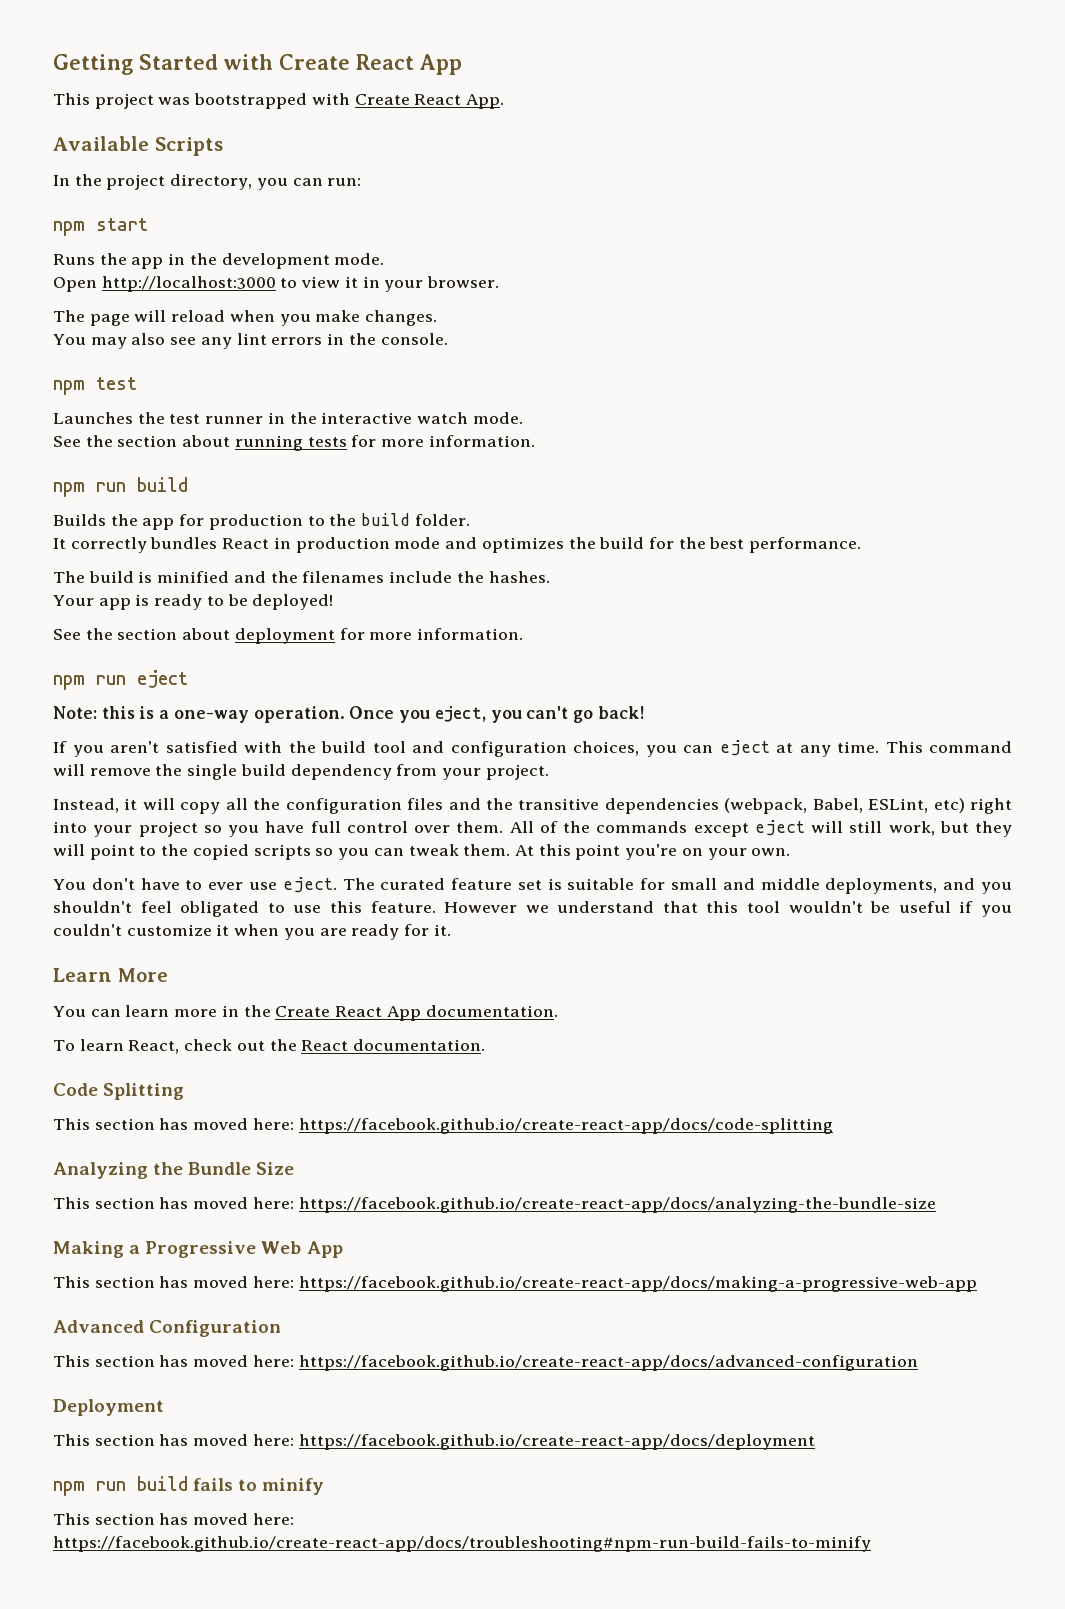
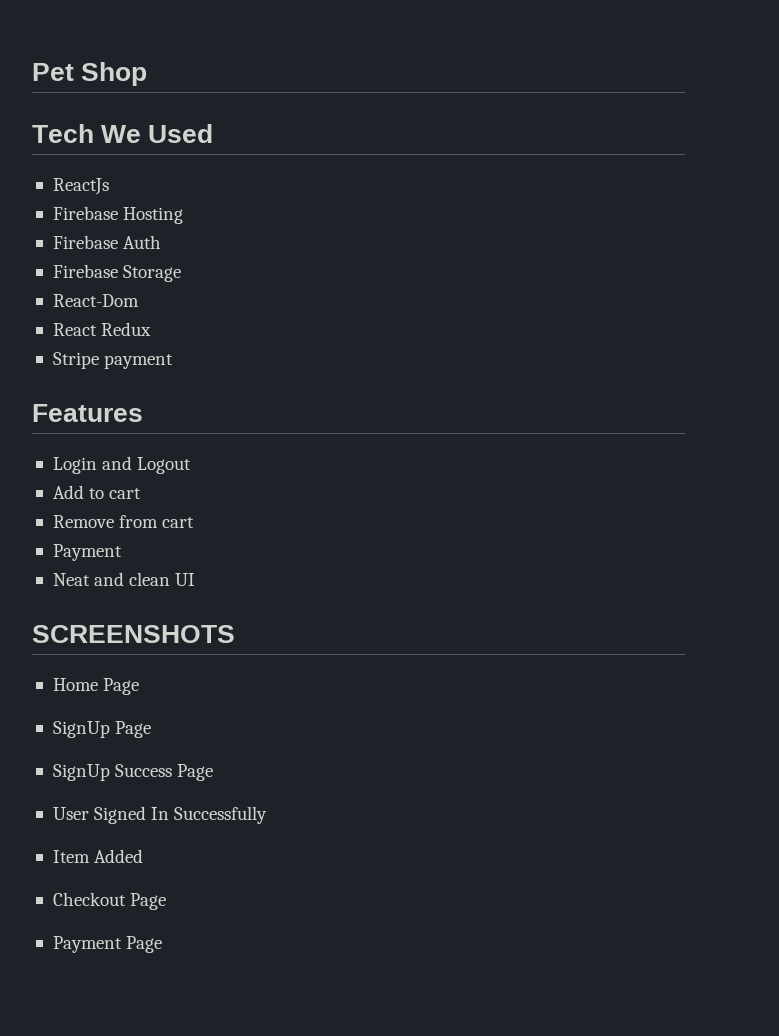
- Getting Started with Create React App
- This project was bootstrapped with Create React App.
- Available Scripts
- In the project directory, you can run:
- npm start
- Runs the app in the development mode.
- Open http://localhost:3000 to view it in your browser.
- The page will reload when you make changes.
- You may also see any lint errors in the console.
- npm test
- Launches the test runner in the interactive watch mode.
- See the section about running tests for more information.
- npm run build
- Builds the app for production to the build folder.
- It correctly bundles React in production mode and optimizes the build for the best performance.
- The build is minified and the filenames include the hashes.
- Your app is ready to be deployed!
- See the section about deployment for more information.
- npm run eject
- Note: this is a one-way operation. Once you eject, you can't go back!
- If you aren't satisfied with the build tool and configuration choices, you can eject at any time. This command will remove the single build dependency from your project.
- Instead, it will copy all the configuration files and the transitive dependencies (webpack, Babel, ESLint, etc) right into your project so you have full control over them. All of the commands except eject will still work, but they will point to the copied scripts so you can tweak them. At this point you're on your own.
- You don't have to ever use eject. The curated feature set is suitable for small and middle deployments, and you shouldn't feel obligated to use this feature. However we understand that this tool wouldn't be useful if you couldn't customize it when you are ready for it.
- Learn More
- You can learn more in the Create React App documentation.
- To learn React, check out the React documentation.
- Code Splitting
- This section has moved here: https://facebook.github.io/create-react-app/docs/code-splitting
- Analyzing the Bundle Size
- This section has moved here: https://facebook.github.io/create-react-app/docs/analyzing-the-bundle-size
- Making a Progressive Web App
- This section has moved here: https://facebook.github.io/create-react-app/docs/making-a-progressive-web-app
- Advanced Configuration
- This section has moved here: https://facebook.github.io/create-react-app/docs/advanced-configuration
- Deployment
- This section has moved here: https://facebook.github.io/create-react-app/docs/deployment
- npm run build fails to minify
- This section has moved here: https://facebook.github.io/create-react-app/docs/troubleshooting#npm-run-build-fails-to-minify
+ Pet Shop
+ Tech We Used
+ ReactJs
+ Firebase Hosting
+ Firebase Auth
+ Firebase Storage
+ React-Dom
+ React Redux
+ Stripe payment
+ Features
+ Login and Logout
+ Add to cart
+ Remove from cart
+ Payment
+ Neat and clean UI
+ SCREENSHOTS
+ Home Page
+ SignUp Page
+ SignUp Success Page
+ User Signed In Successfully
+ Item Added
+ Checkout Page
+ Payment Page

